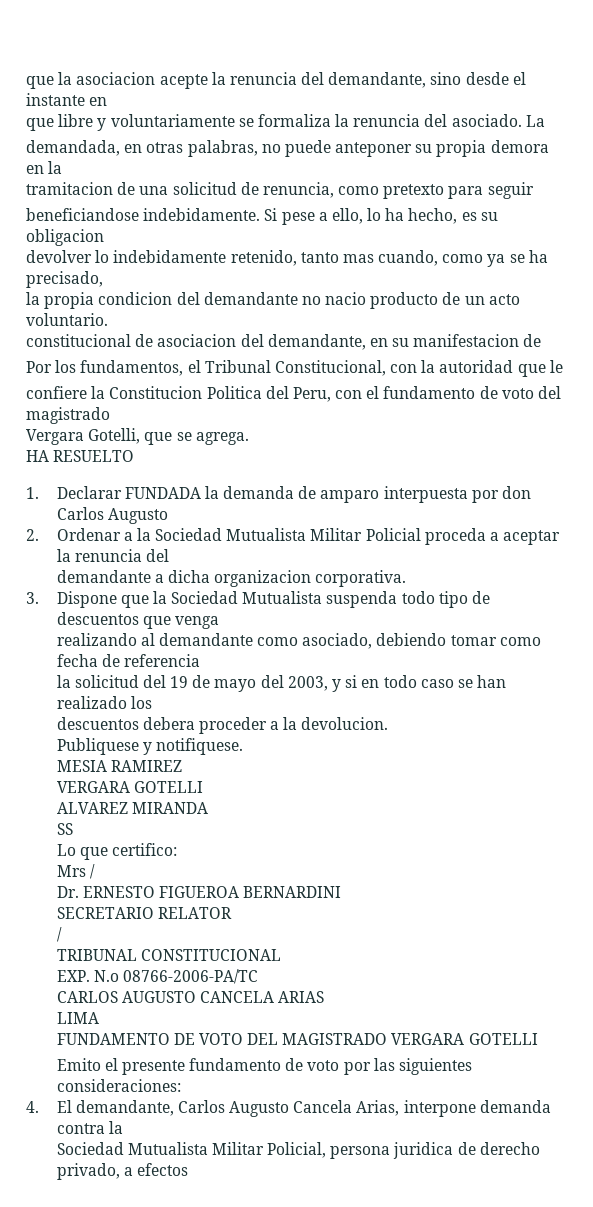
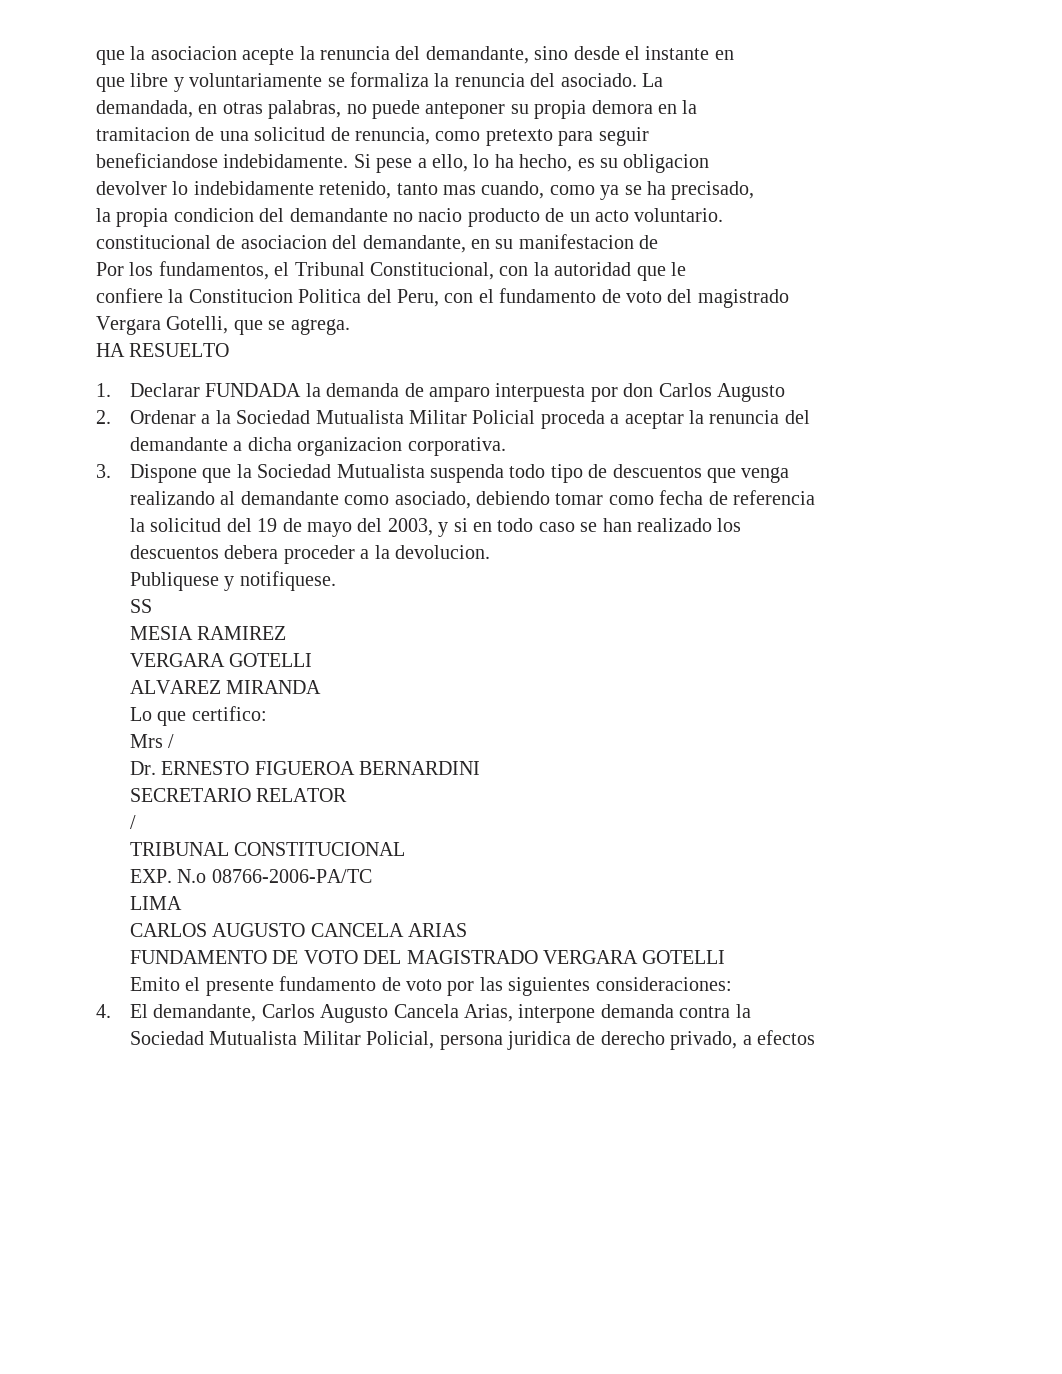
+ SS
- SS
+ LIMA
- LIMA

